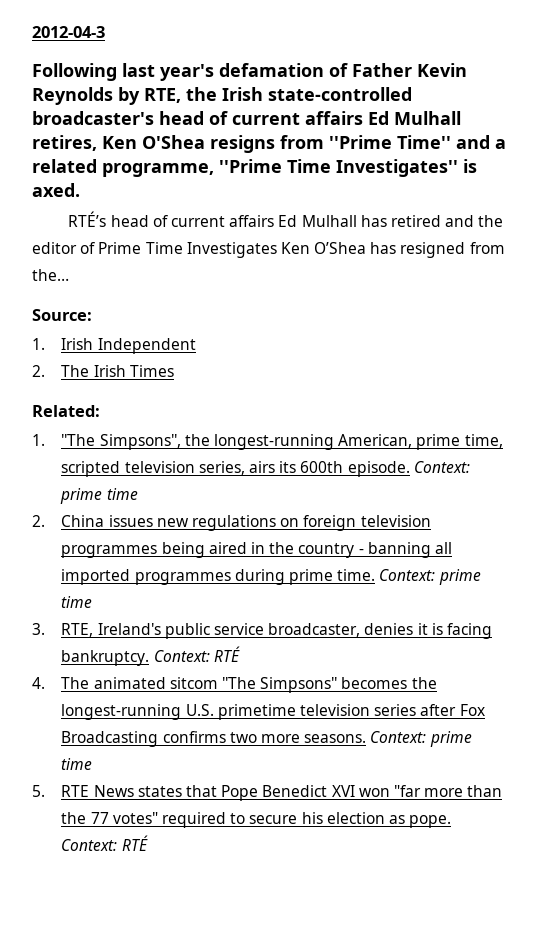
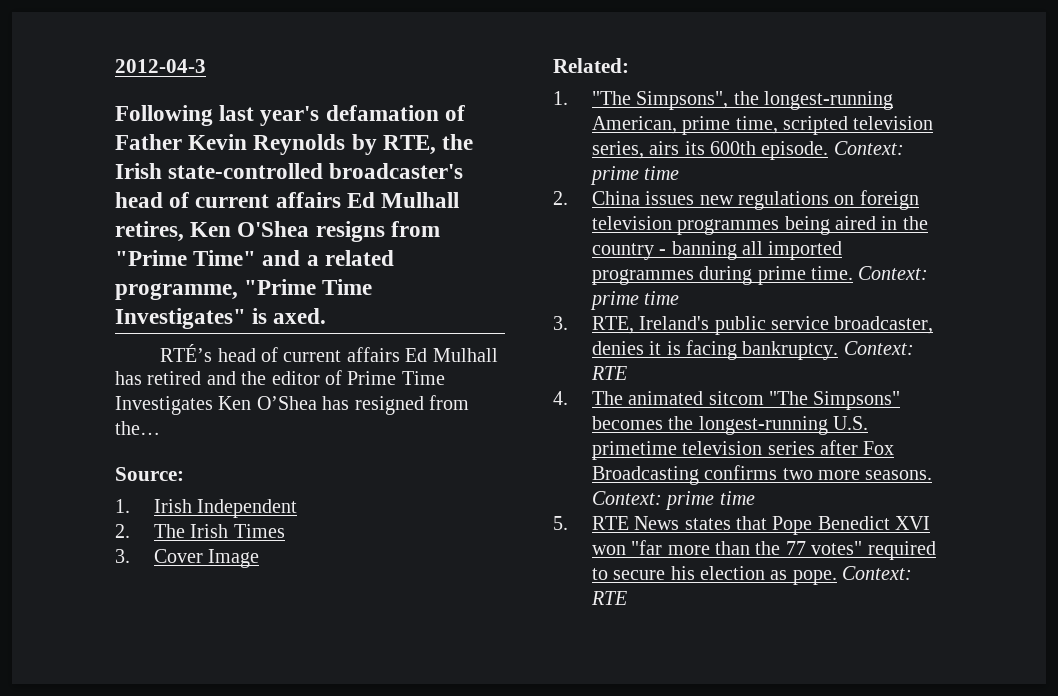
- Following last year's defamation of Father Kevin Reynolds by RTE, the Irish state-controlled broadcaster's head of current affairs Ed Mulhall retires, Ken O'Shea resigns from ''Prime Time'' and a related programme, ''Prime Time Investigates'' is axed.
+ Following last year's defamation of Father Kevin Reynolds by RTE, the Irish state-controlled broadcaster's head of current affairs Ed Mulhall retires, Ken O'Shea resigns from "Prime Time" and a related programme, "Prime Time Investigates" is axed.
+ 3. Cover Image
- 1. ''The Simpsons'', the longest-running American, prime time, scripted television series, airs its 600th episode.
+ 1. "The Simpsons", the longest-running American, prime time, scripted television series, airs its 600th episode.
- 3. RTE, Ireland's public service broadcaster, denies it is facing bankruptcy. Context: RTÉ
+ 3. RTE, Ireland's public service broadcaster, denies it is facing bankruptcy. Context: RTE
- 4. The animated sitcom ''The Simpsons'' becomes the longest-running U.S. primetime television series after Fox Broadcasting confirms two more seasons.
+ 4. The animated sitcom "The Simpsons" becomes the longest-running U.S. primetime television series after Fox Broadcasting confirms two more seasons.
- 5. RTE News states that Pope Benedict XVI won "far more than the 77 votes" required to secure his election as pope. Context: RTÉ
+ 5. RTE News states that Pope Benedict XVI won "far more than the 77 votes" required to secure his election as pope. Context: RTE

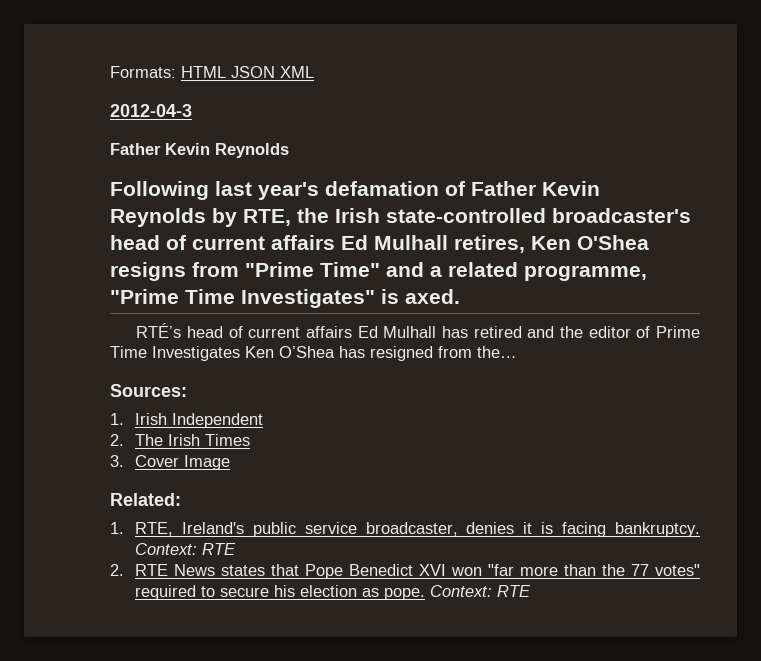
+ Formats: HTML JSON XML
  2012-04-3
+ Father Kevin Reynolds
- Source:
+ Sources:
- 1. "The Simpsons", the longest-running American, prime time, scripted television series, airs its 600th episode. Context: prime time
- 2. China issues new regulations on foreign television programmes being aired in the country - banning all imported programmes during prime time. Context: prime time
- 3. RTE, Ireland's public service broadcaster, denies it is facing bankruptcy.
+ 1. RTE, Ireland's public service broadcaster, denies it is facing bankruptcy.
- 4. The animated sitcom "The Simpsons" becomes the longest-running U.S. primetime television series after Fox Broadcasting confirms two more seasons. Context: prime time
- 5. RTE News states that Pope Benedict XVI won "far more than the 77 votes" required to secure his election as pope.
+ 2. RTE News states that Pope Benedict XVI won "far more than the 77 votes" required to secure his election as pope.

